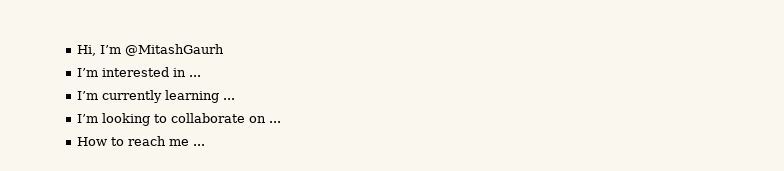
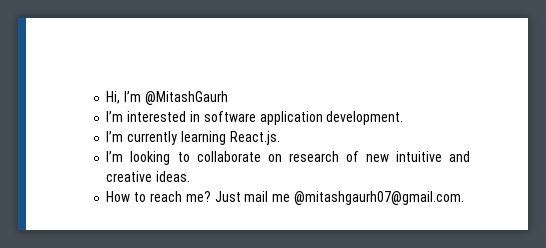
- I’m interested in ...
+ I’m interested in software application development.
- I’m currently learning ...
+ I’m currently learning React.js.
- I’m looking to collaborate on ...
- How to reach me ...
+ I’m looking to collaborate on research of new intuitive and creative ideas.
+ How to reach me? Just mail me @mitashgaurh07@gmail.com.

